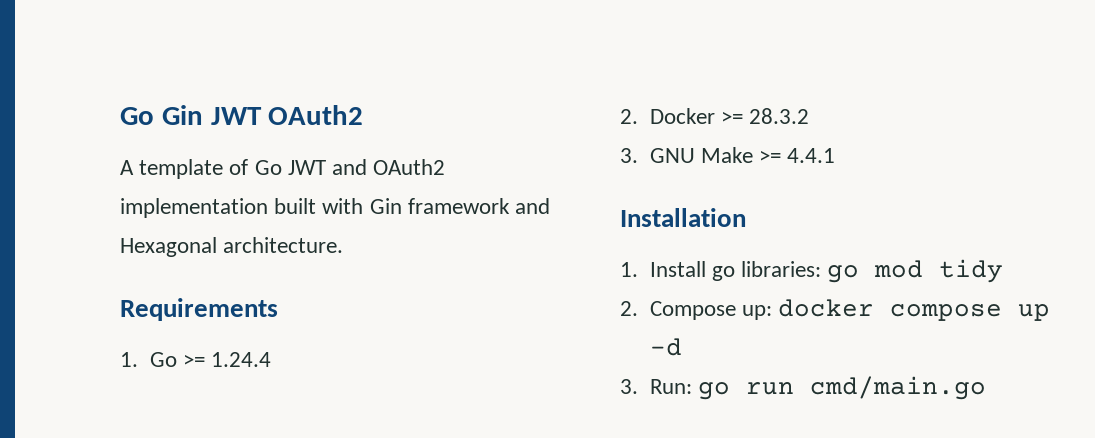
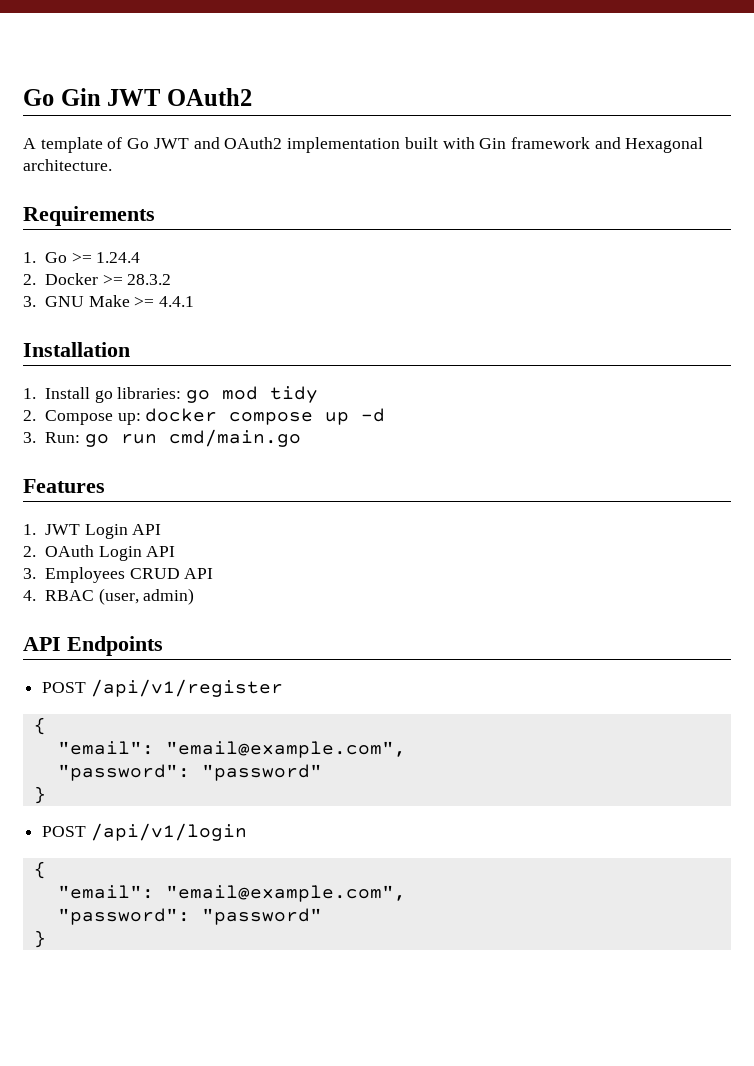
+ Features
+ 1. JWT Login API
+ 2. OAuth Login API
+ 3. Employees CRUD API
+ 4. RBAC (user, admin)
+ API Endpoints
+ POST /api/v1/register
+ {
+ "email": "email@example.com",
+ "password": "password"
+ }
+ POST /api/v1/login
+ {
+ "email": "email@example.com",
+ "password": "password"
+ }

